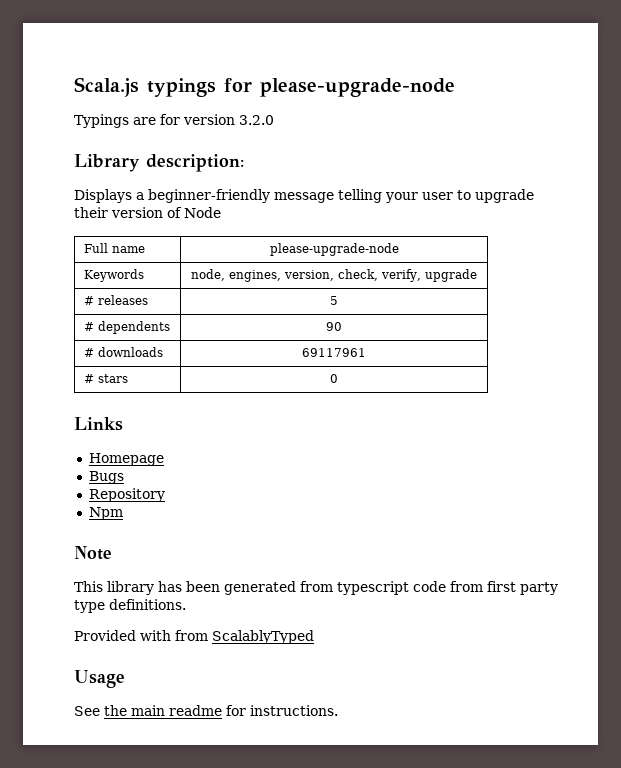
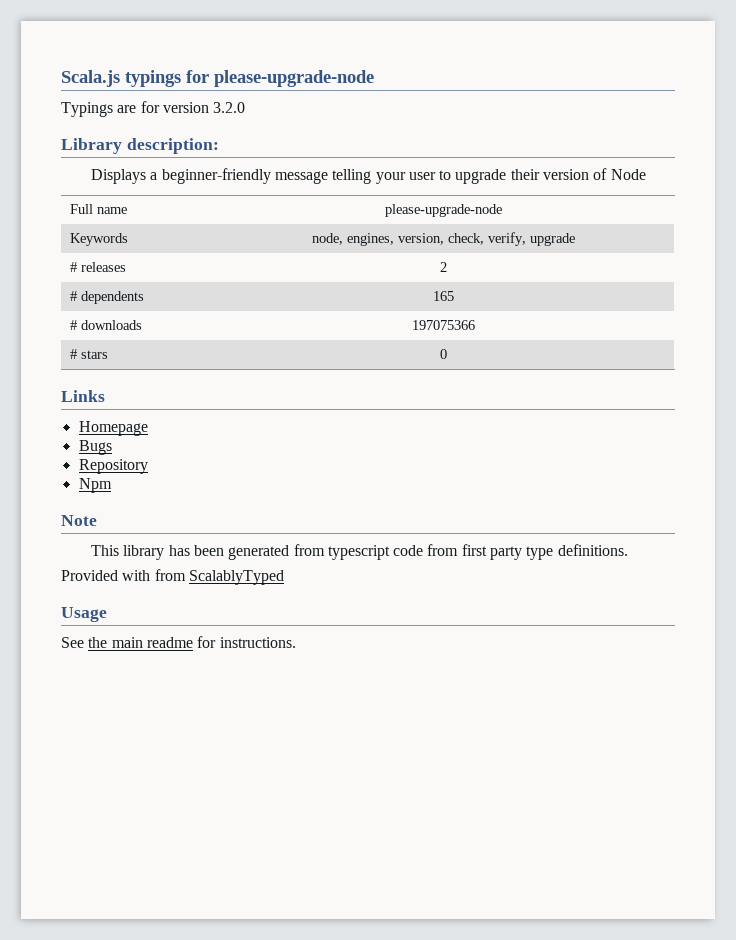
- # releases | 5
+ # releases | 2
- # dependents | 90
+ # dependents | 165
- # downloads | 69117961
+ # downloads | 197075366

